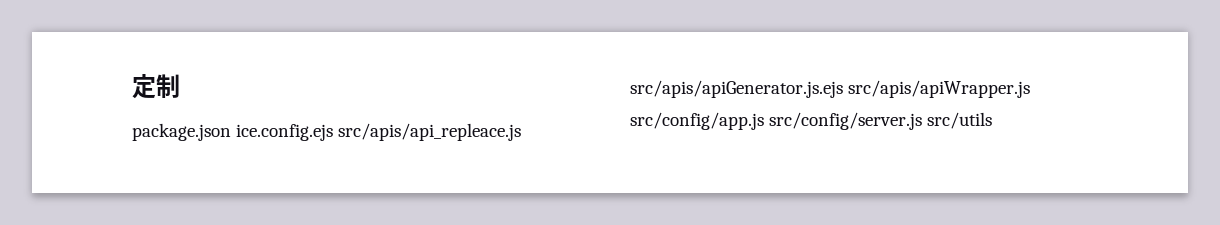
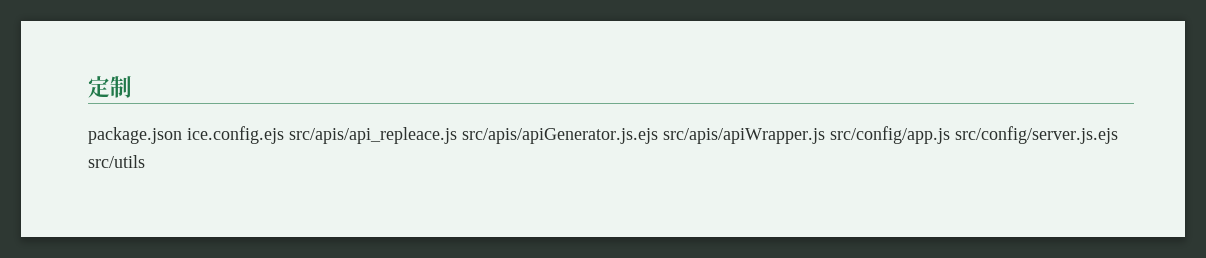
- package.json ice.config.ejs src/apis/api_repleace.js src/apis/apiGenerator.js.ejs src/apis/apiWrapper.js src/config/app.js src/config/server.js src/utils
+ package.json ice.config.ejs src/apis/api_repleace.js src/apis/apiGenerator.js.ejs src/apis/apiWrapper.js src/config/app.js src/config/server.js.ejs src/utils

